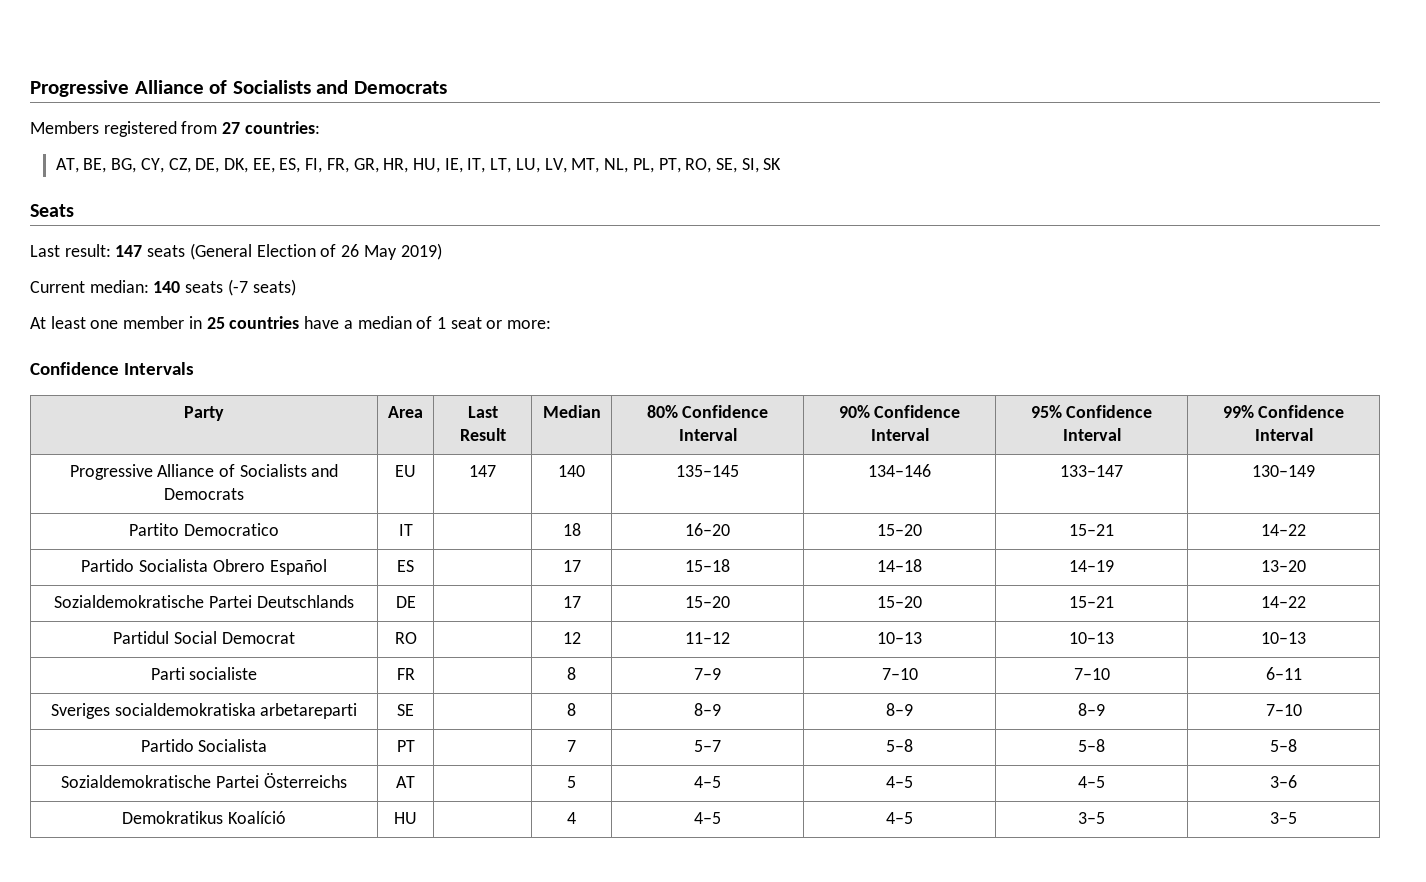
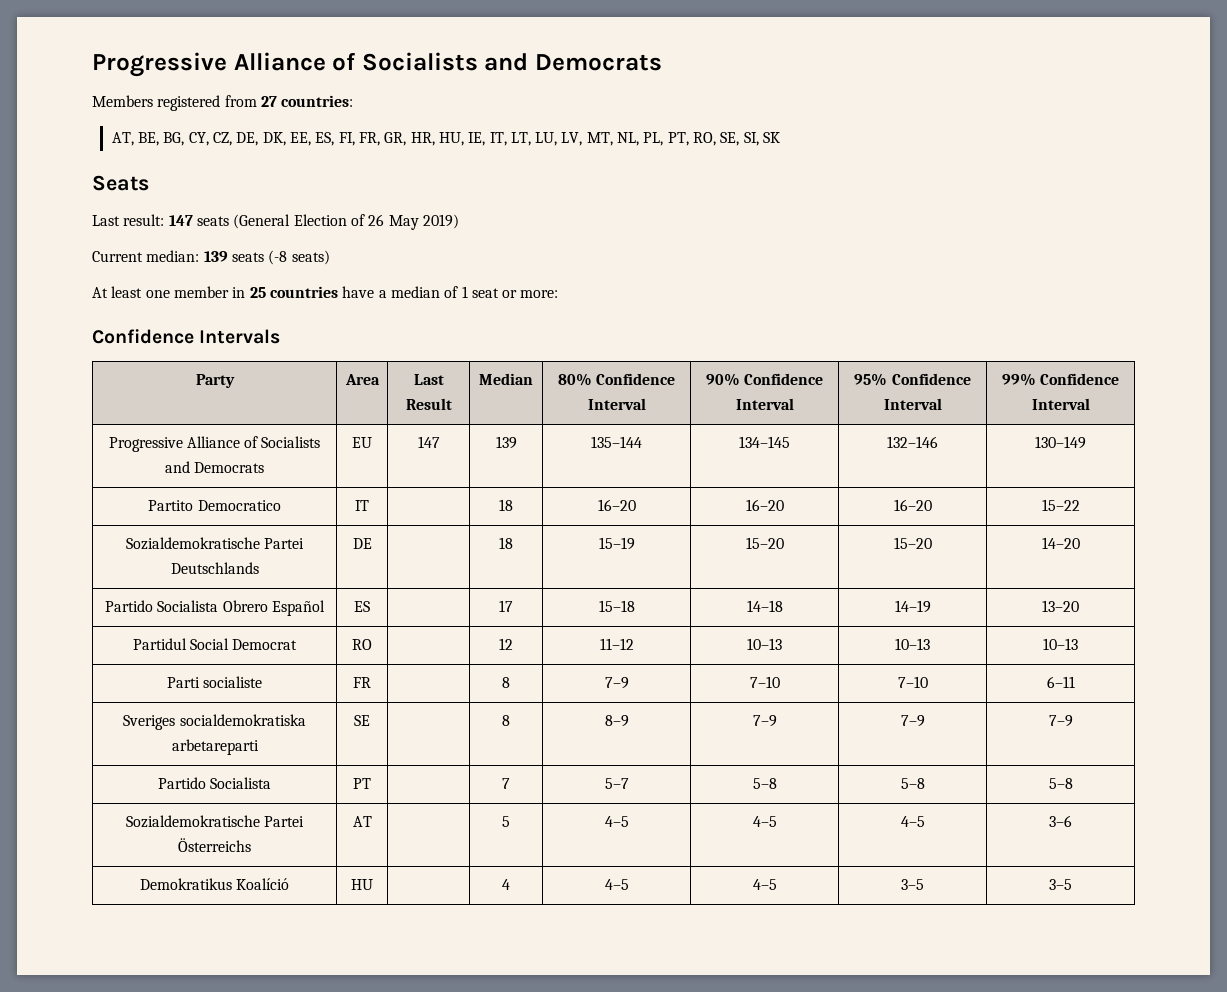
- Current median: 140 seats (-7 seats)
+ Current median: 139 seats (-8 seats)
- Progressive Alliance of Socialists and Democrats | EU | 147 | 140 | 135–145 | 134–146 | 133–147 | 130–149
+ Progressive Alliance of Socialists and Democrats | EU | 147 | 139 | 135–144 | 134–145 | 132–146 | 130–149
- Partito Democratico | IT | | 18 | 16–20 | 15–20 | 15–21 | 14–22
+ Partito Democratico | IT | | 18 | 16–20 | 16–20 | 16–20 | 15–22
+ Sozialdemokratische Partei Deutschlands | DE | | 18 | 15–19 | 15–20 | 15–20 | 14–20
- Sozialdemokratische Partei Deutschlands | DE | | 17 | 15–20 | 15–20 | 15–21 | 14–22
- Sveriges socialdemokratiska arbetareparti | SE | | 8 | 8–9 | 8–9 | 8–9 | 7–10
+ Sveriges socialdemokratiska arbetareparti | SE | | 8 | 8–9 | 7–9 | 7–9 | 7–9

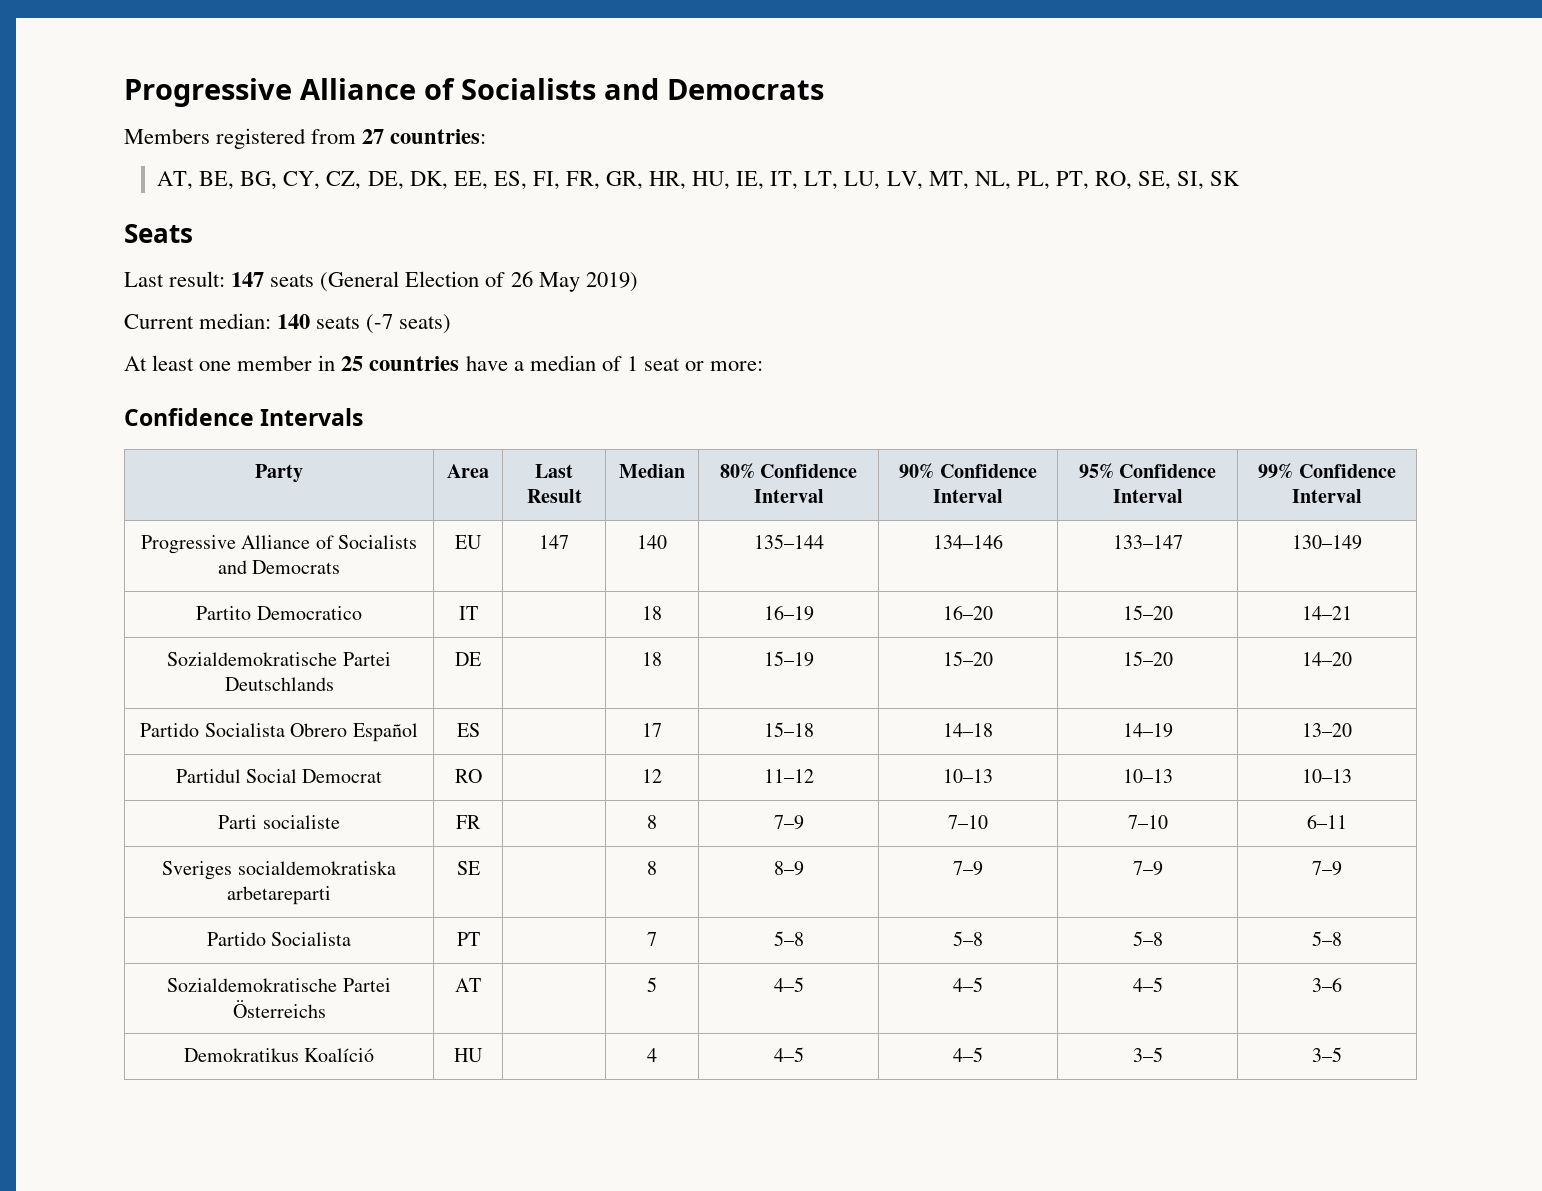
- Current median: 139 seats (-8 seats)
+ Current median: 140 seats (-7 seats)
- Progressive Alliance of Socialists and Democrats | EU | 147 | 139 | 135–144 | 134–145 | 132–146 | 130–149
+ Progressive Alliance of Socialists and Democrats | EU | 147 | 140 | 135–144 | 134–146 | 133–147 | 130–149
- Partito Democratico | IT | | 18 | 16–20 | 16–20 | 16–20 | 15–22
+ Partito Democratico | IT | | 18 | 16–19 | 16–20 | 15–20 | 14–21
- Partido Socialista | PT | | 7 | 5–7 | 5–8 | 5–8 | 5–8
+ Partido Socialista | PT | | 7 | 5–8 | 5–8 | 5–8 | 5–8

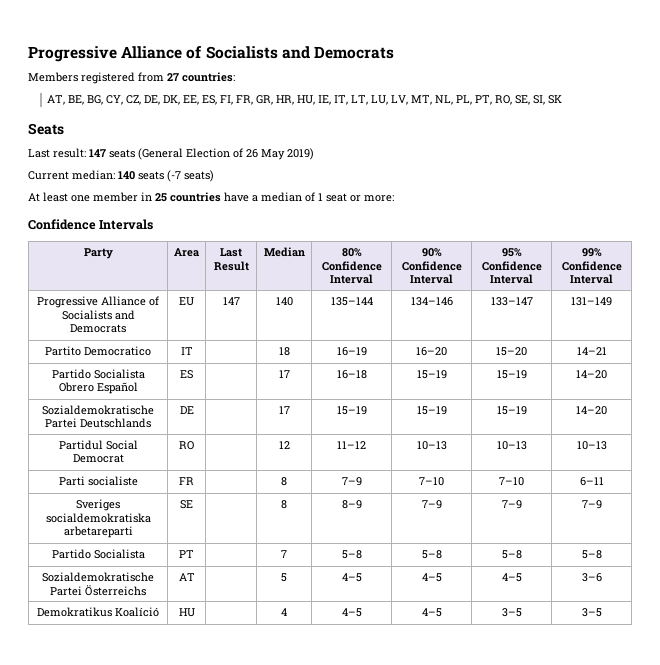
- Progressive Alliance of Socialists and Democrats | EU | 147 | 140 | 135–144 | 134–146 | 133–147 | 130–149
+ Progressive Alliance of Socialists and Democrats | EU | 147 | 140 | 135–144 | 134–146 | 133–147 | 131–149
- Sozialdemokratische Partei Deutschlands | DE | | 18 | 15–19 | 15–20 | 15–20 | 14–20
- Partido Socialista Obrero Español | ES | | 17 | 15–18 | 14–18 | 14–19 | 13–20
+ Partido Socialista Obrero Español | ES | | 17 | 16–18 | 15–19 | 15–19 | 14–20
+ Sozialdemokratische Partei Deutschlands | DE | | 17 | 15–19 | 15–19 | 15–19 | 14–20

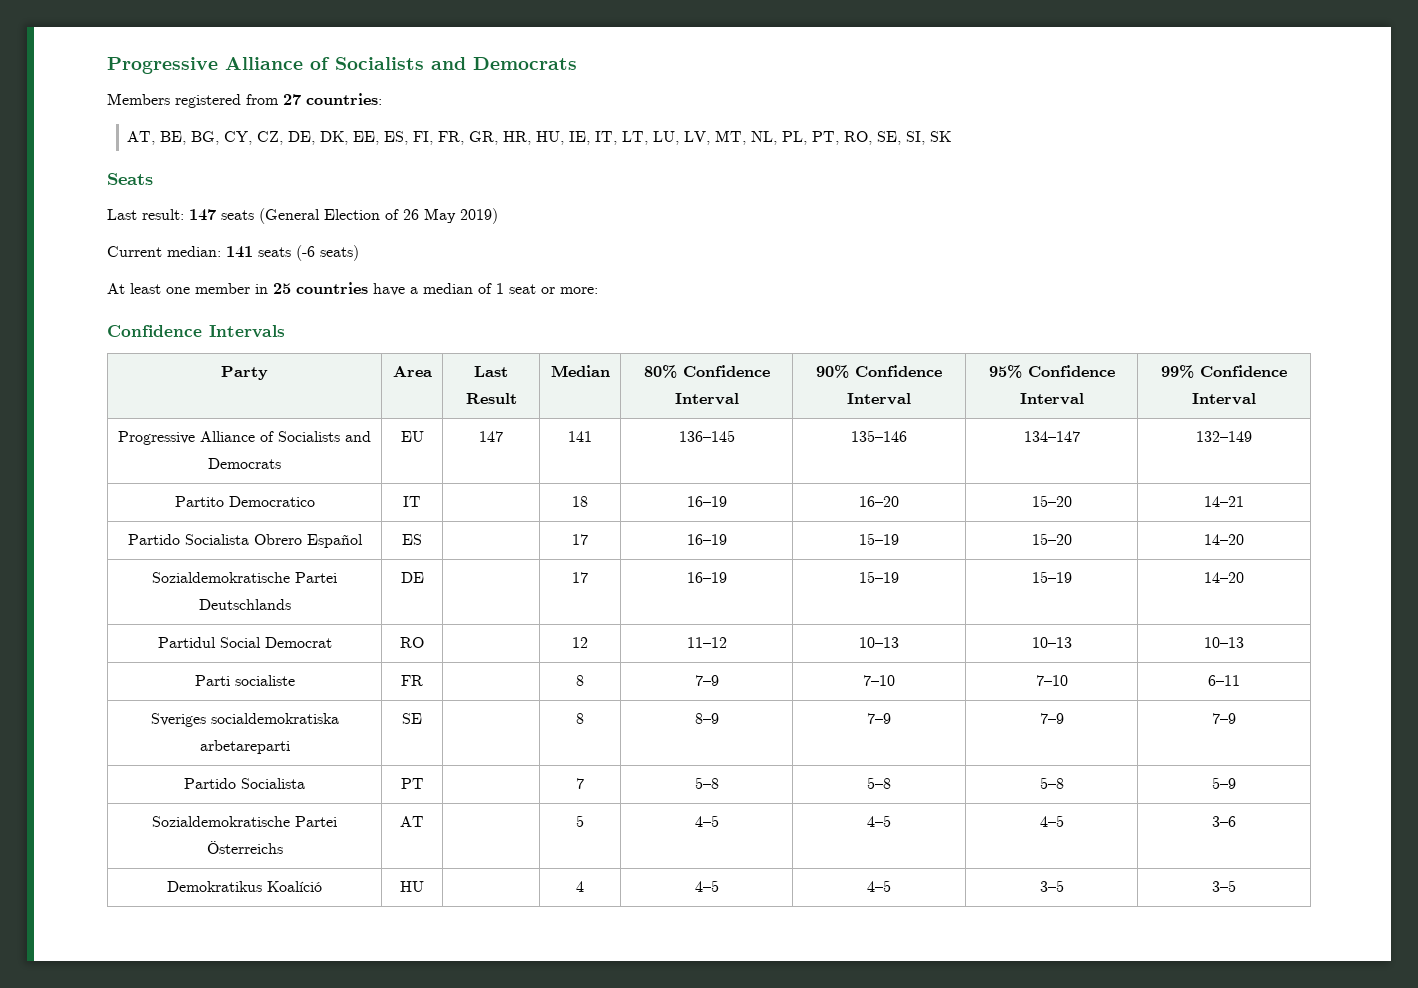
- Current median: 140 seats (-7 seats)
+ Current median: 141 seats (-6 seats)
- Progressive Alliance of Socialists and Democrats | EU | 147 | 140 | 135–144 | 134–146 | 133–147 | 131–149
+ Progressive Alliance of Socialists and Democrats | EU | 147 | 141 | 136–145 | 135–146 | 134–147 | 132–149
- Partido Socialista Obrero Español | ES | | 17 | 16–18 | 15–19 | 15–19 | 14–20
+ Partido Socialista Obrero Español | ES | | 17 | 16–19 | 15–19 | 15–20 | 14–20
- Sozialdemokratische Partei Deutschlands | DE | | 17 | 15–19 | 15–19 | 15–19 | 14–20
+ Sozialdemokratische Partei Deutschlands | DE | | 17 | 16–19 | 15–19 | 15–19 | 14–20
- Partido Socialista | PT | | 7 | 5–8 | 5–8 | 5–8 | 5–8
+ Partido Socialista | PT | | 7 | 5–8 | 5–8 | 5–8 | 5–9

